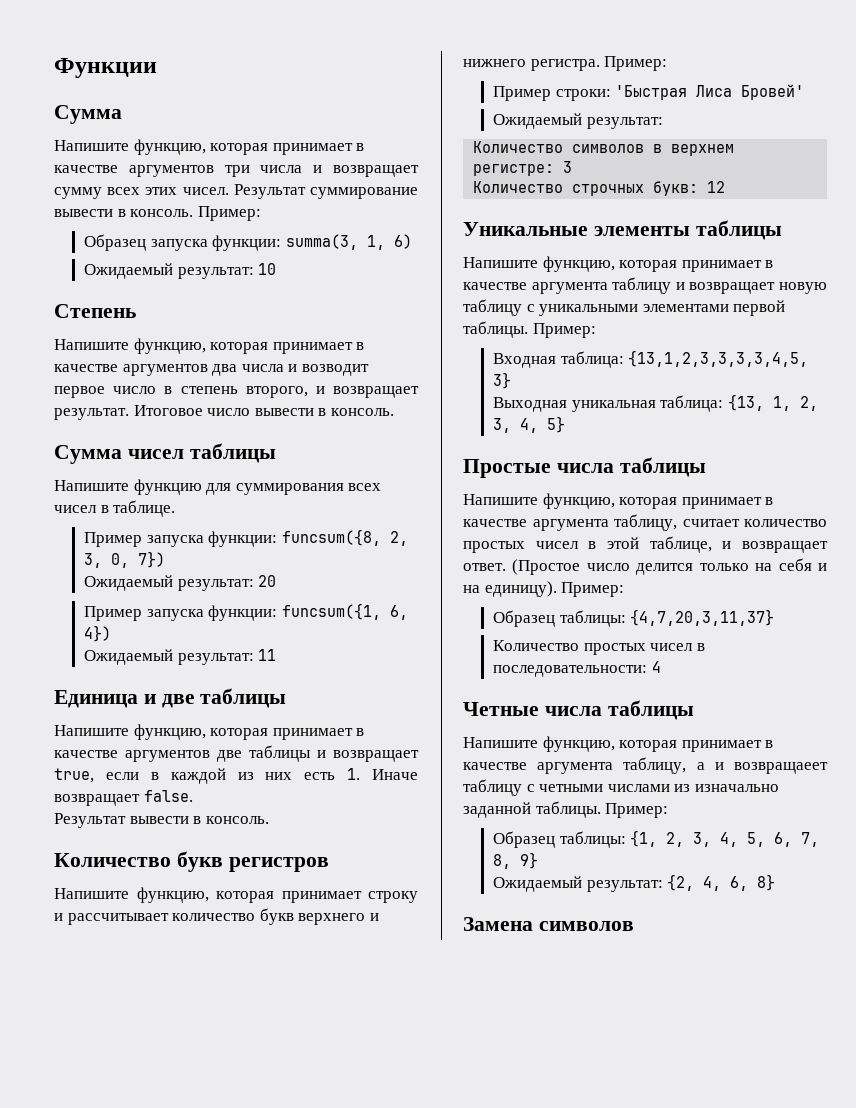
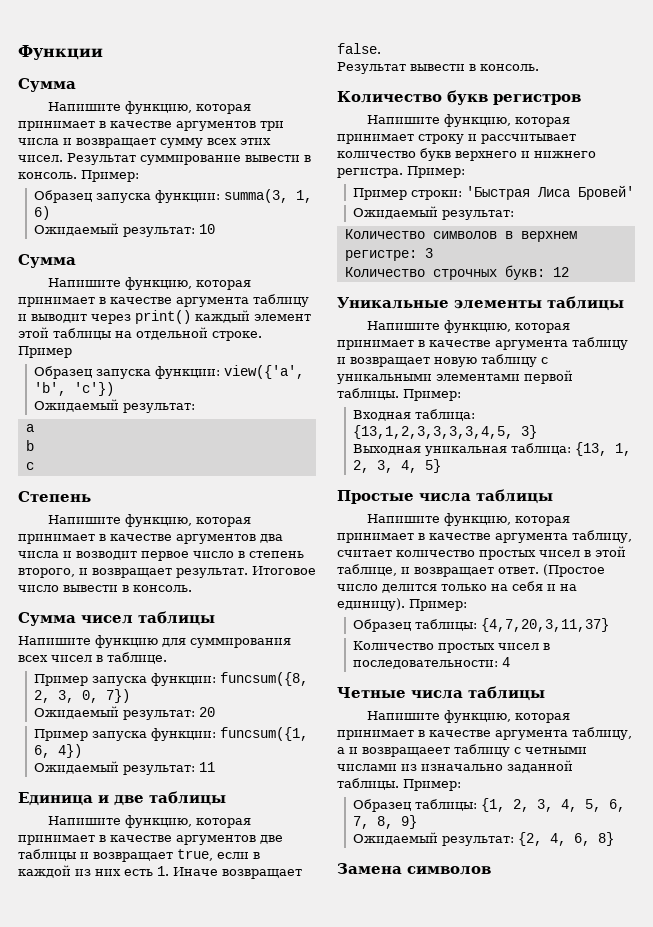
  Ожидаемый результат: 10
+ Сумма
+ Напишите функцию, которая принимает в качестве аргумента таблицу и выводит через print() каждый элемент этой таблицы на отдельной строке. Пример
+ Образец запуска функции: view({'a', 'b', 'c'})
+ Ожидаемый результат:
+ a
+ b
+ c

